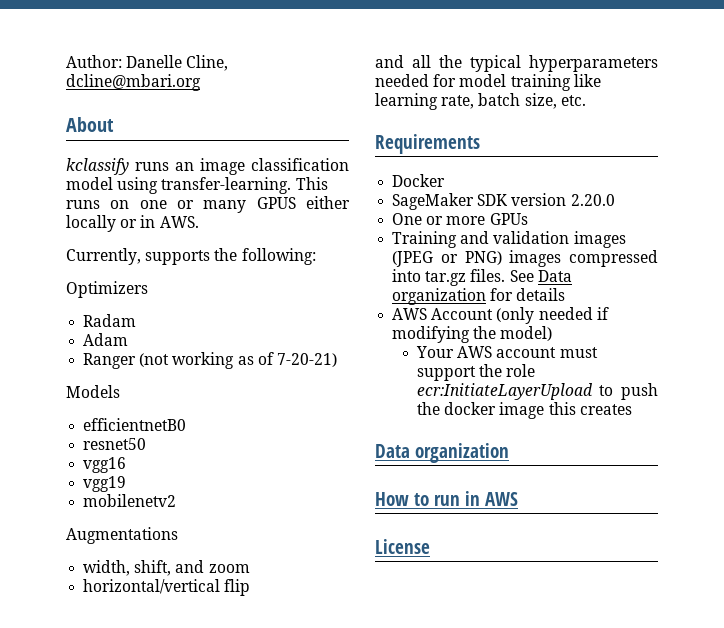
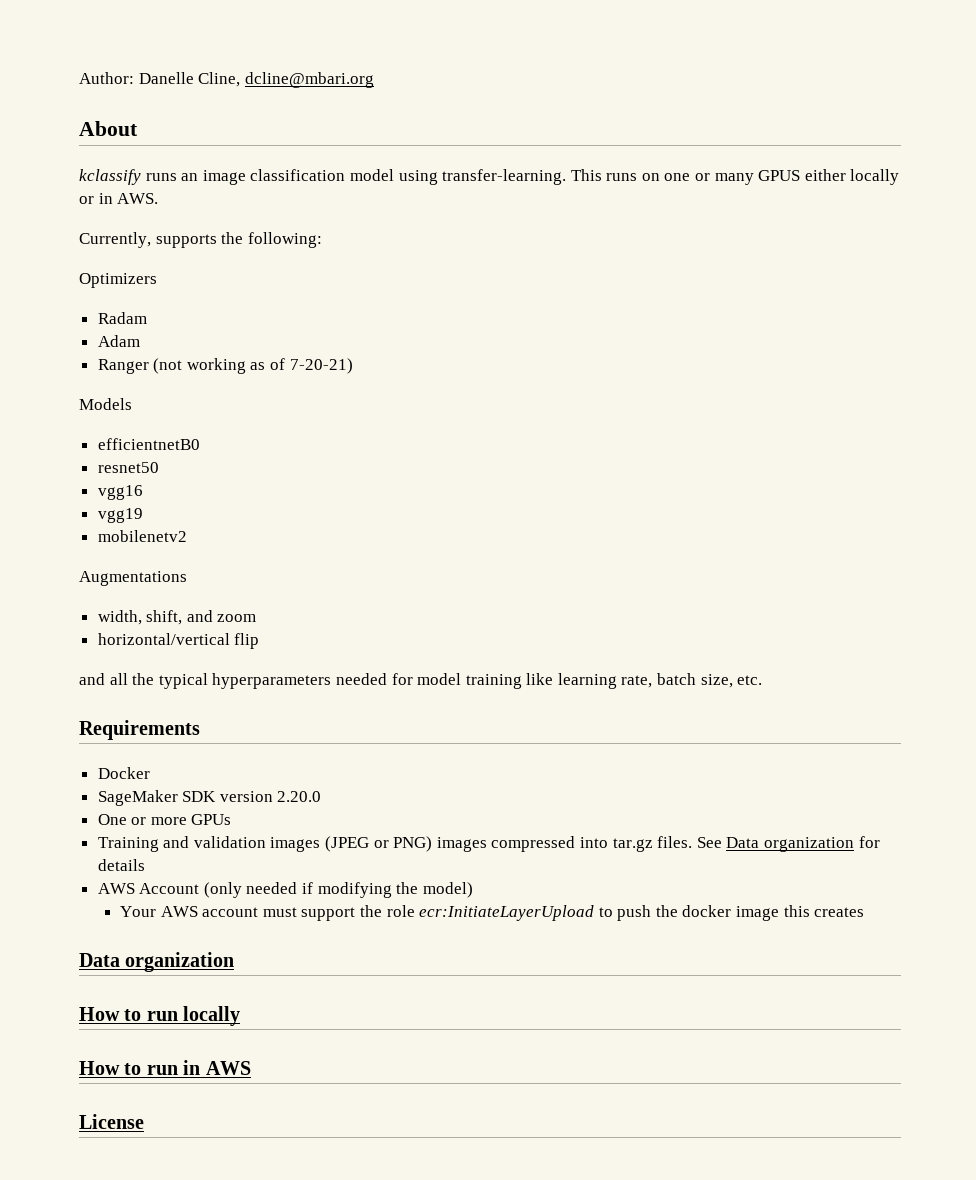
+ How to run locally

